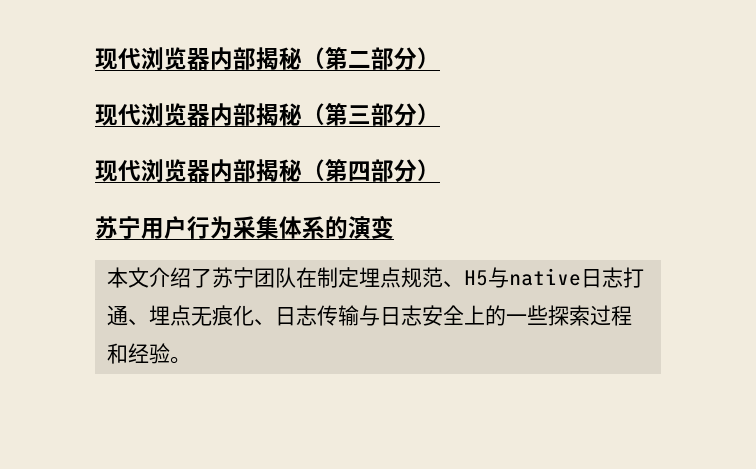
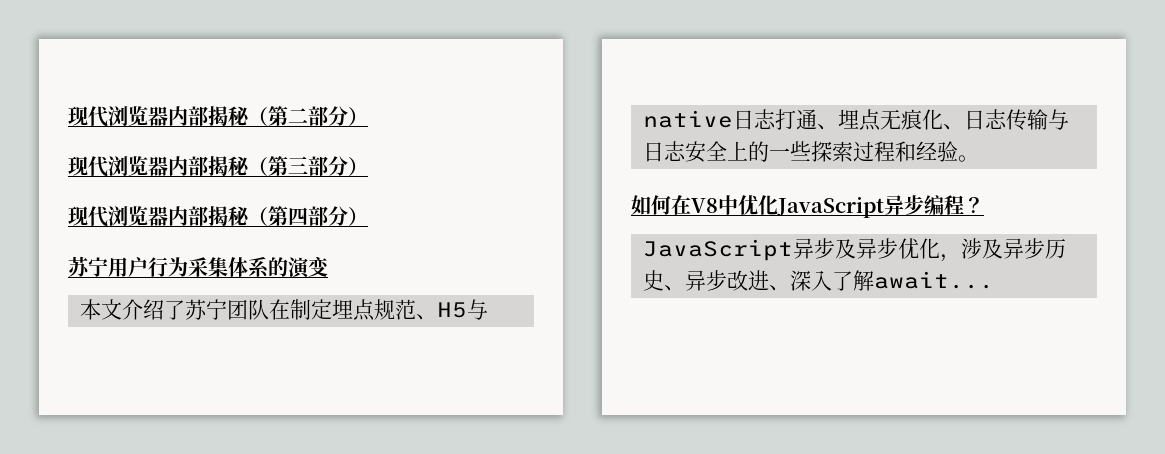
+ 如何在V8中优化JavaScript异步编程？
+ JavaScript异步及异步优化，涉及异步历史、异步改进、深入了解await...

